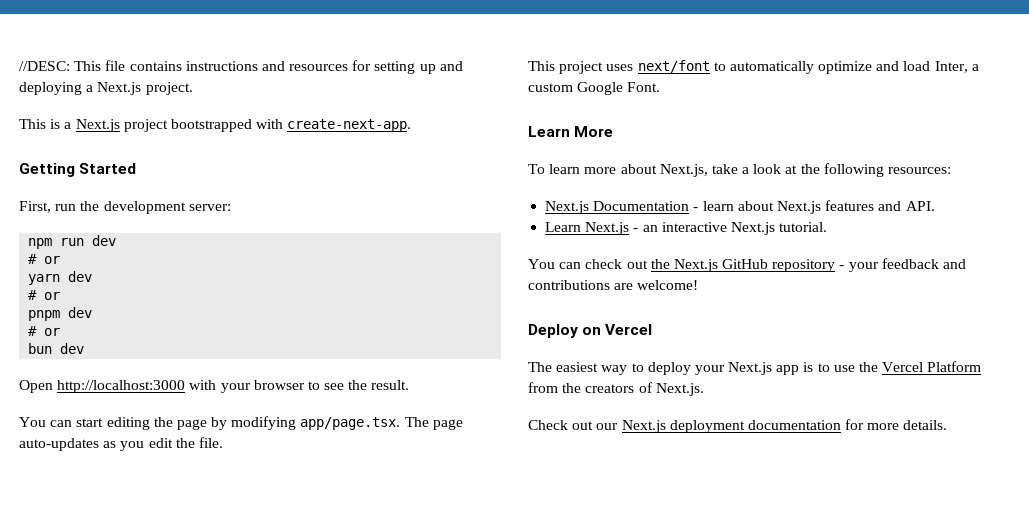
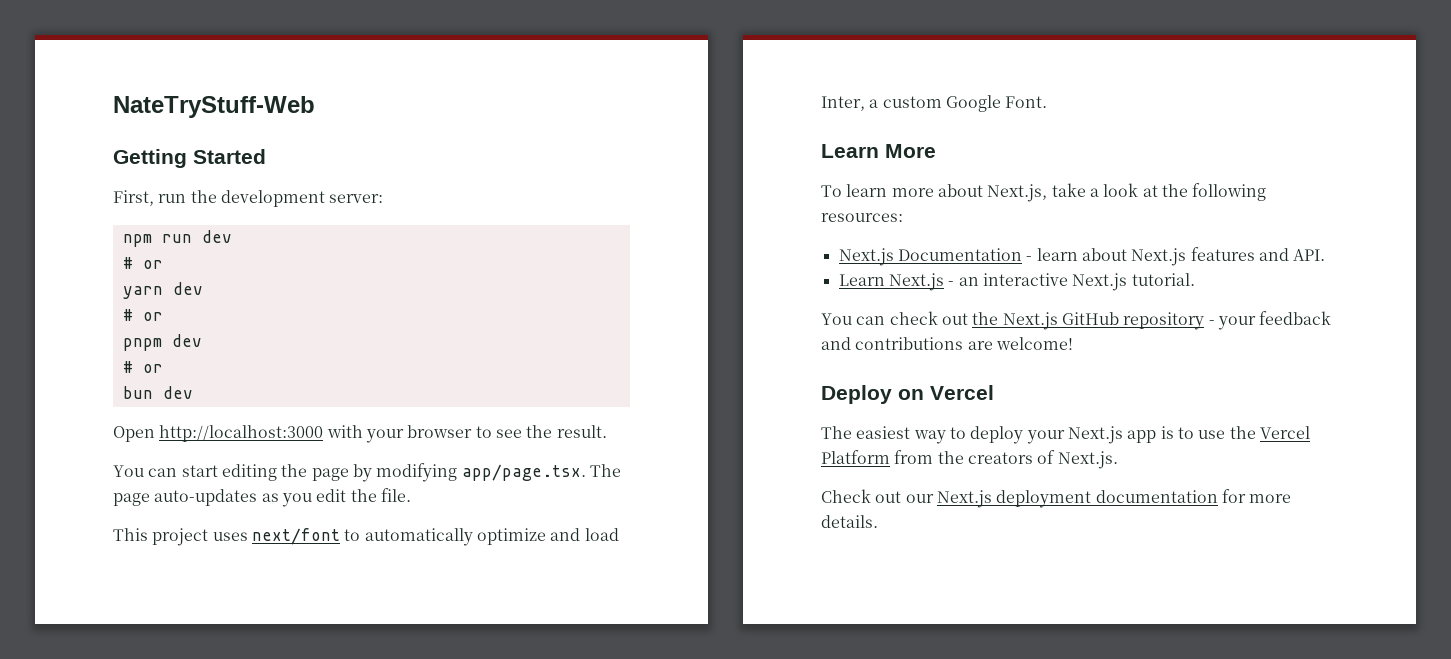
- //DESC: This file contains instructions and resources for setting up and deploying a Next.js project.
- This is a Next.js project bootstrapped with create-next-app.
+ NateTryStuff-Web

